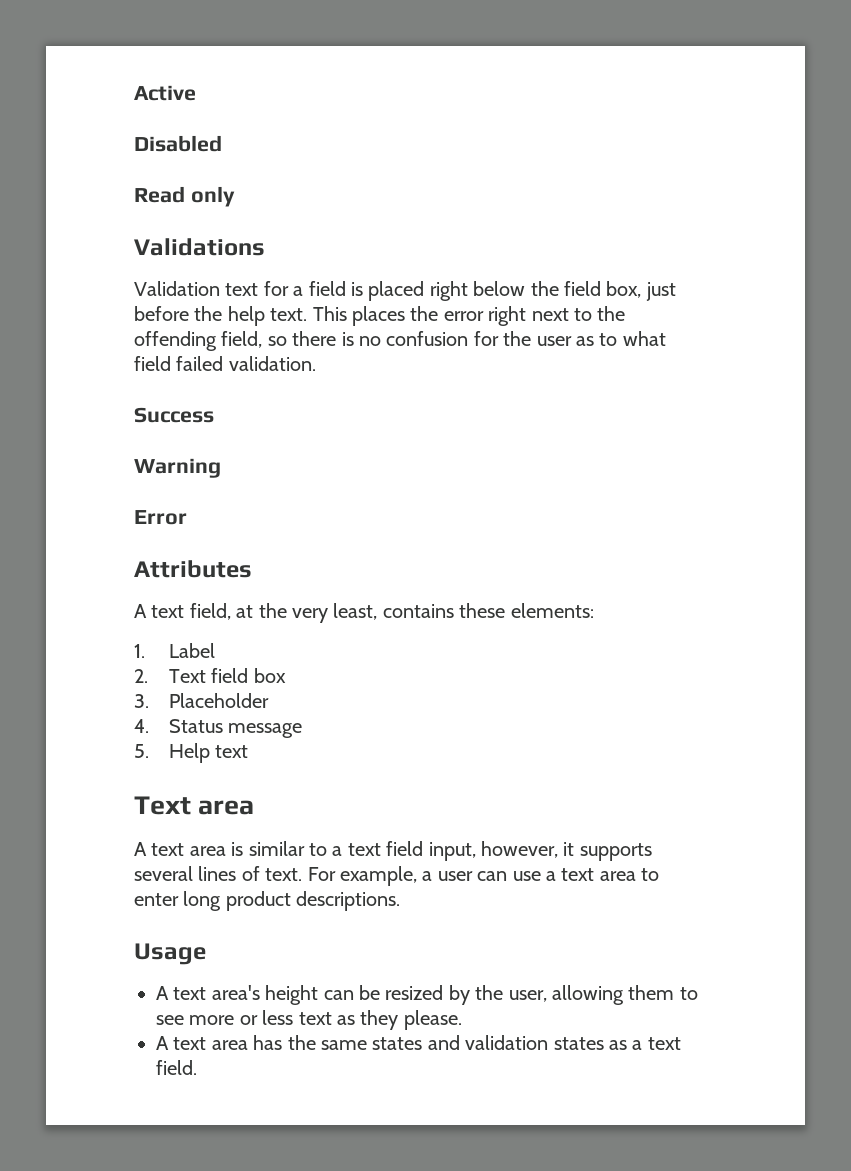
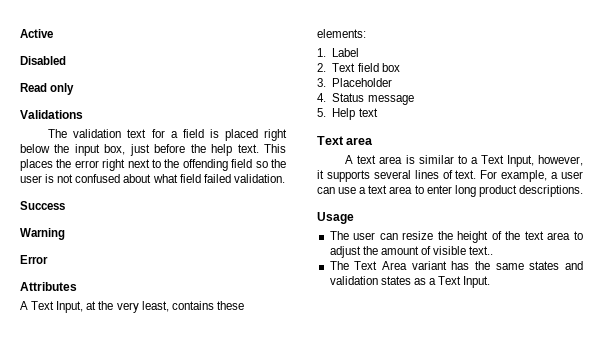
- Validation text for a field is placed right below the field box, just before the help text.
+ The validation text for a field is placed right below the input box, just before the help text.
- This places the error right next to the offending field, so there is no confusion for the user as to what field failed validation.
+ This places the error right next to the offending field so the user is not confused about what field failed validation.
- A text field, at the very least, contains these elements:
+ A Text Input, at the very least, contains these elements:
- A text area is similar to a text field input, however, it supports several lines of text.
+ A text area is similar to a Text Input, however, it supports several lines of text.
- A text area's height can be resized by the user, allowing them to see more or less text as they please.
- A text area has the same states and validation states as a text field.
+ The user can resize the height of the text area to adjust the amount of visible text..
+ The Text Area variant has the same states and validation states as a Text Input.

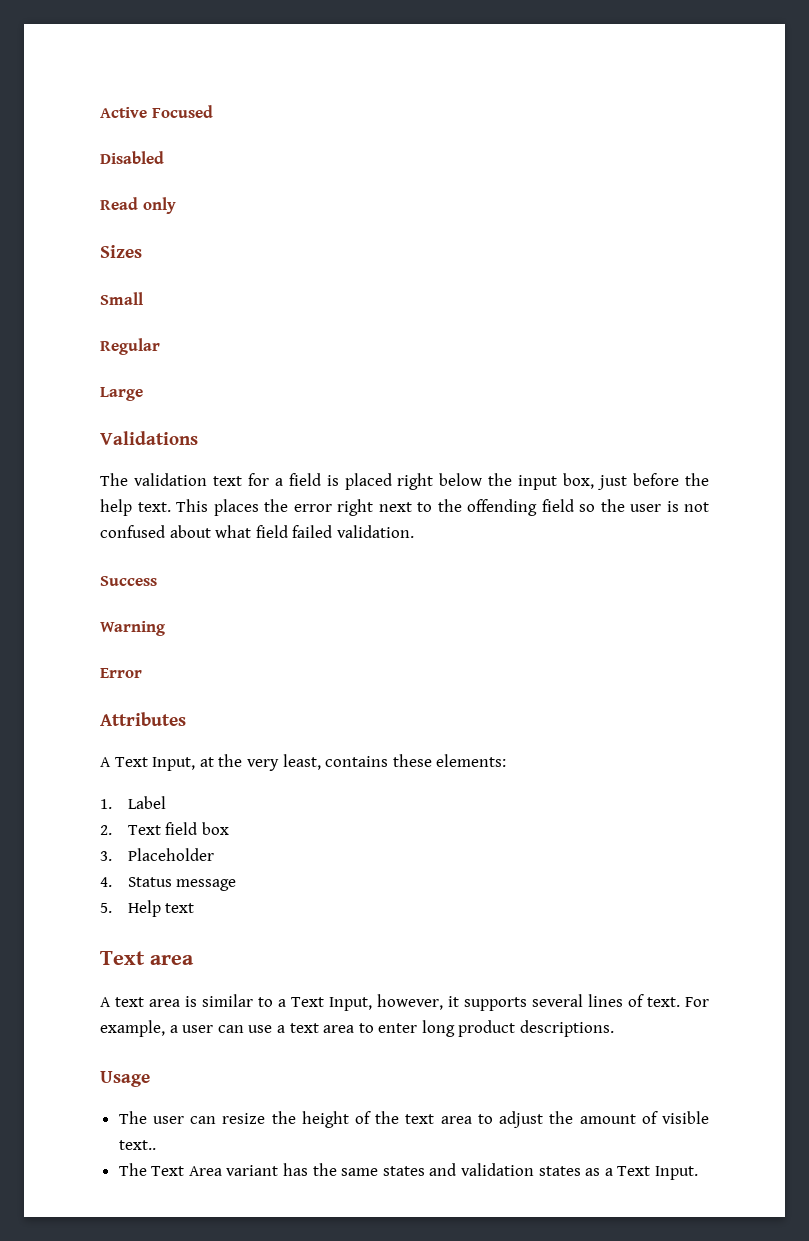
- Active
+ Active Focused
+ Sizes
+ Small
+ Regular
+ Large

